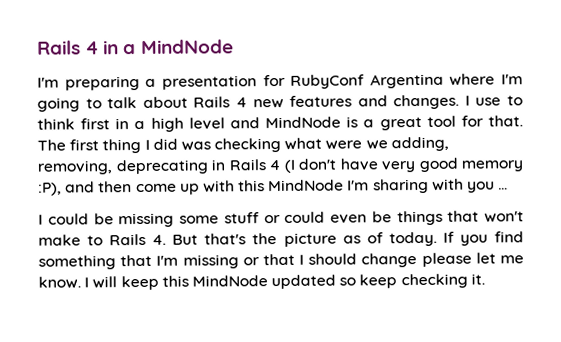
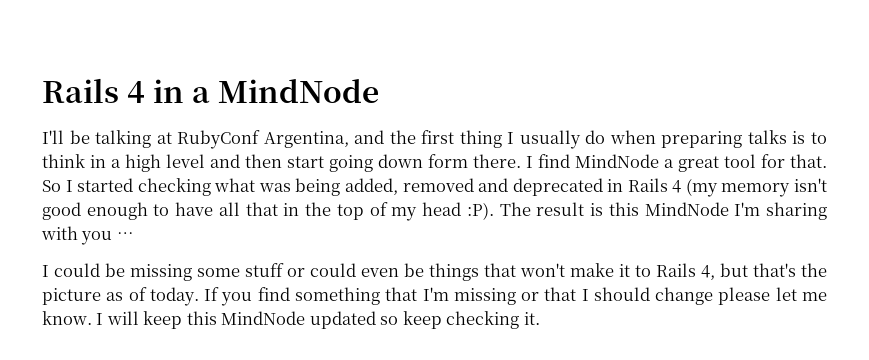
- I'm preparing a presentation for RubyConf Argentina where I'm going to talk about Rails 4 new features and changes. I use to think first in a high level and MindNode is a great tool for that.
+ I'll be talking at RubyConf Argentina, and the first thing I usually do when preparing talks is to think in a high level and then start going down form there. I find MindNode a great tool for that.
- The first thing I did was checking what were we adding, removing, deprecating in Rails 4 (I don't have very good memory :P), and then come up with this MindNode I'm sharing with you …
+ So I started checking what was being added, removed and deprecated in Rails 4 (my memory isn't good enough to have all that in the top of my head :P). The result is this MindNode I'm sharing with you …
- I could be missing some stuff or could even be things that won't make to Rails 4. But that's the picture as of today.
+ I could be missing some stuff or could even be things that won't make it to Rails 4, but that's the picture as of today.

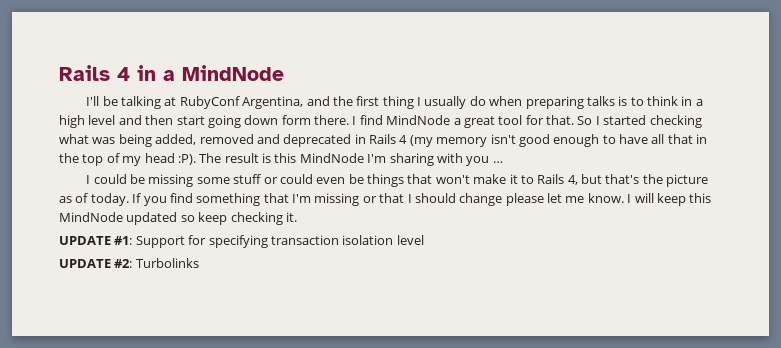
+ UPDATE #1: Support for specifying transaction isolation level
+ UPDATE #2: Turbolinks

